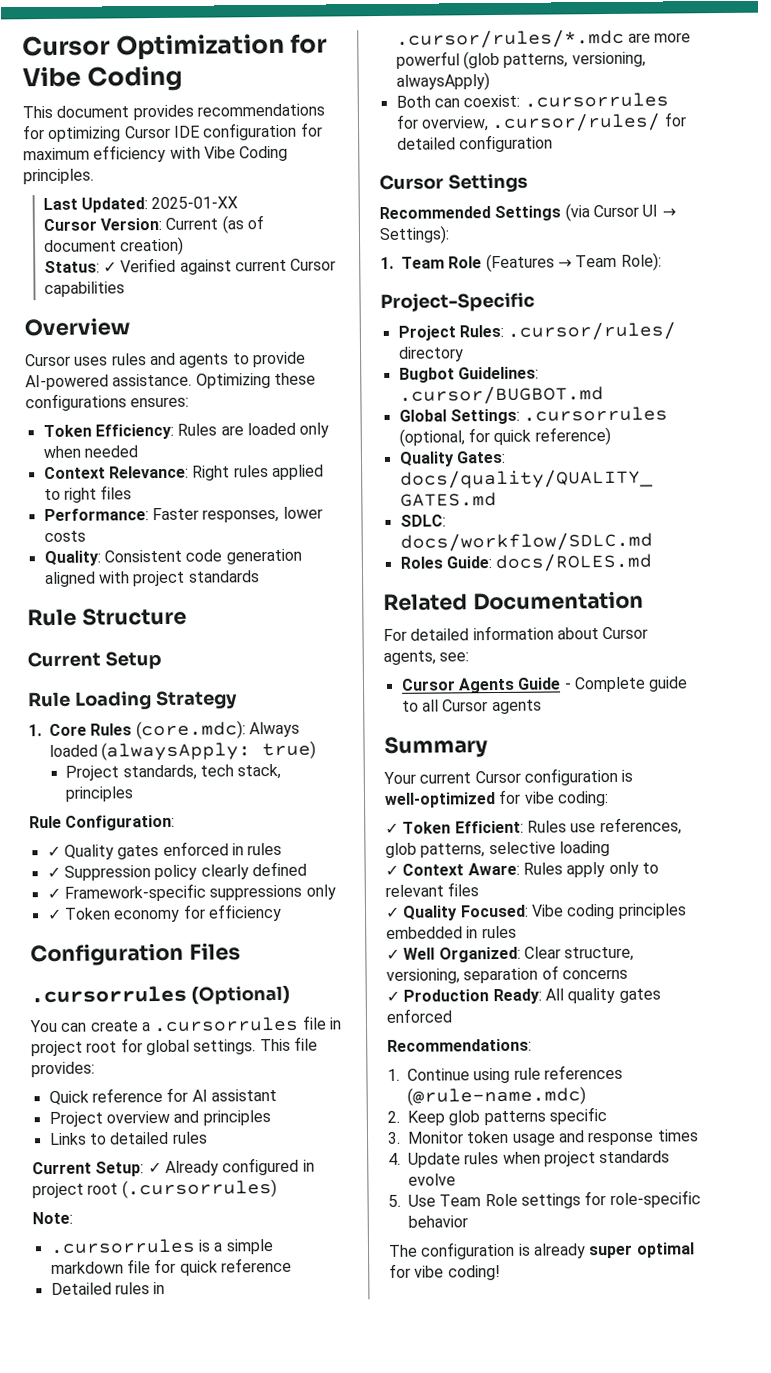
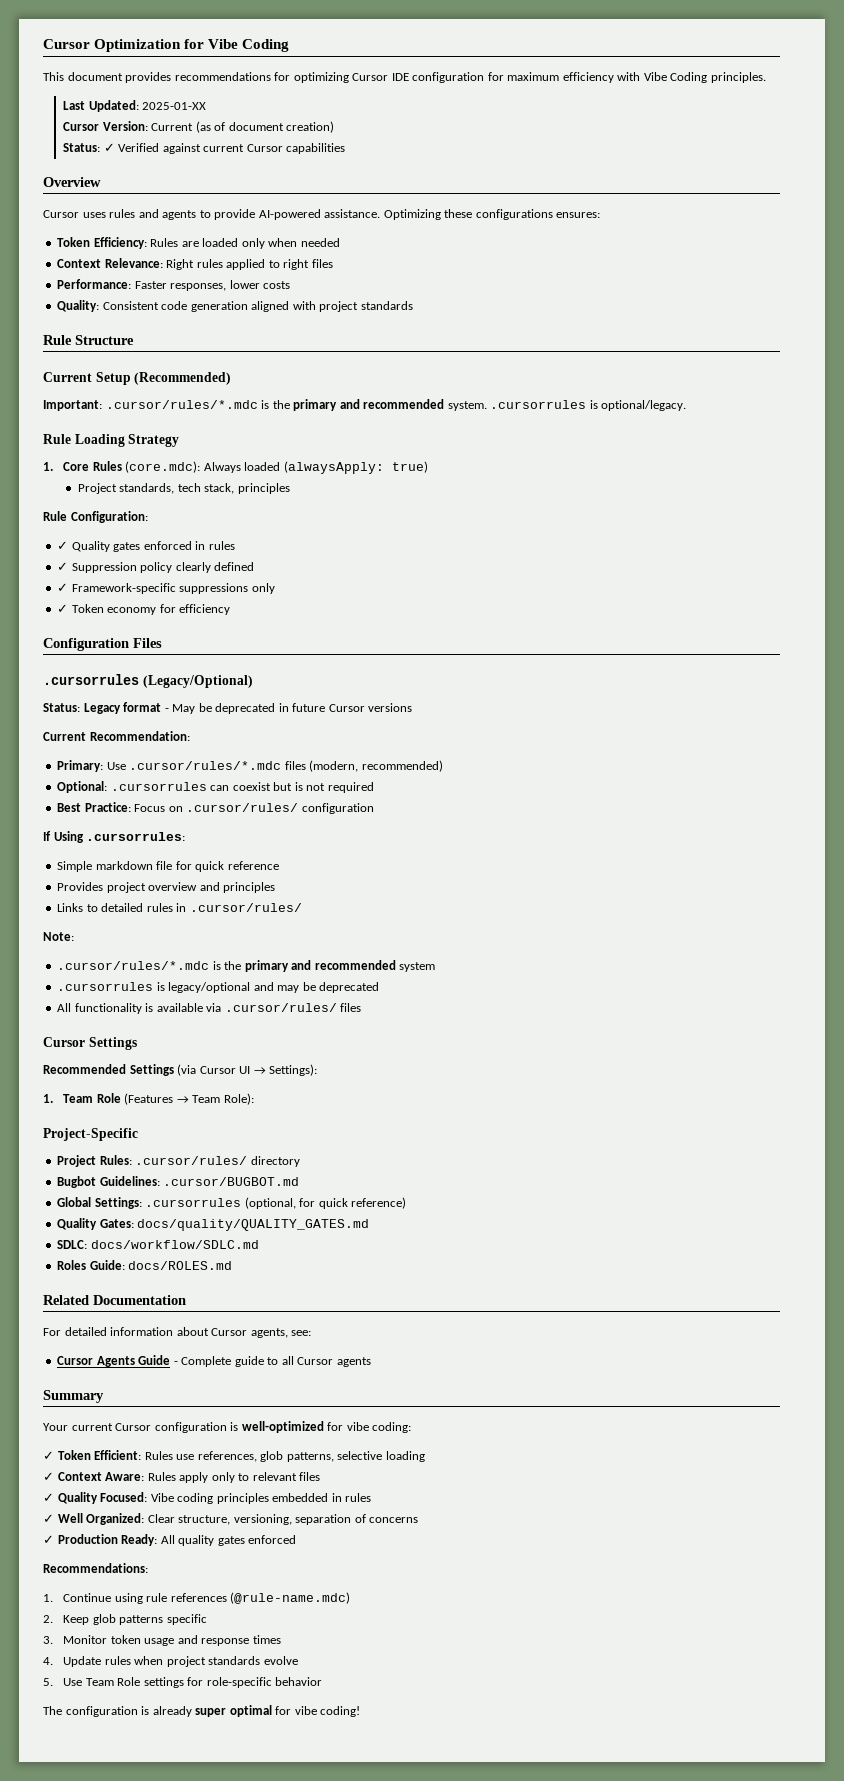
- Current Setup
+ Current Setup (Recommended)
+ Important: .cursor/rules/*.mdc is the primary and recommended system. .cursorrules is optional/legacy.
- .cursorrules (Optional)
- You can create a .cursorrules file in project root for global settings. This file provides:
- Quick reference for AI assistant
- Project overview and principles
+ .cursorrules (Legacy/Optional)
+ Status: Legacy format - May be deprecated in future Cursor versions
+ Current Recommendation:
+ Primary: Use .cursor/rules/*.mdc files (modern, recommended)
+ Optional: .cursorrules can coexist but is not required
+ Best Practice: Focus on .cursor/rules/ configuration
+ If Using .cursorrules:
+ Simple markdown file for quick reference
+ Provides project overview and principles
- Links to detailed rules
- Current Setup: ✓ Already configured in project root (.cursorrules)
+ Links to detailed rules in .cursor/rules/
  Note:
- .cursorrules is a simple markdown file for quick reference
- Detailed rules in .cursor/rules/*.mdc are more powerful (glob patterns, versioning, alwaysApply)
- Both can coexist: .cursorrules for overview, .cursor/rules/ for detailed configuration
+ .cursor/rules/*.mdc is the primary and recommended system
+ .cursorrules is legacy/optional and may be deprecated
+ All functionality is available via .cursor/rules/ files

